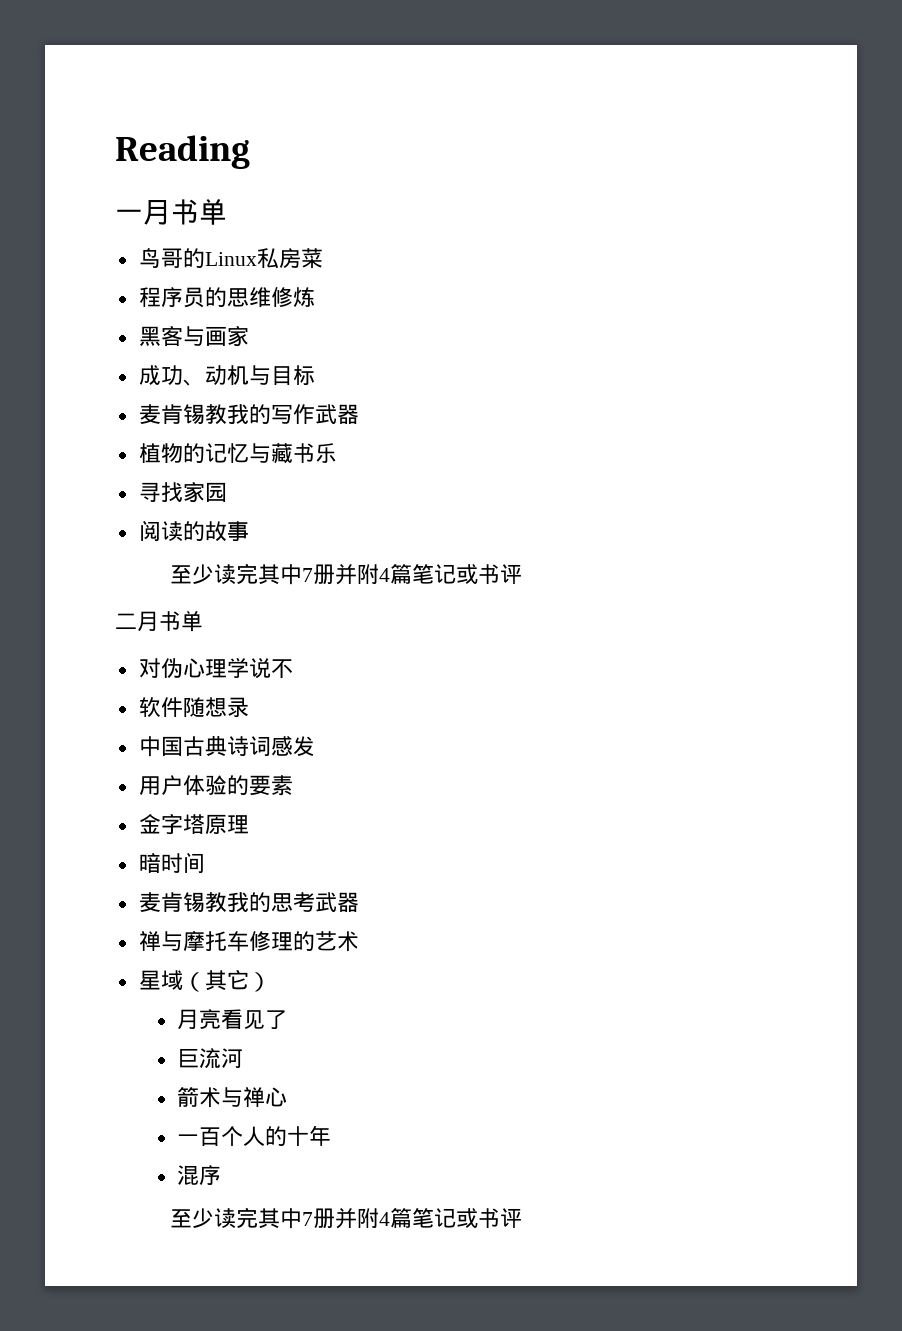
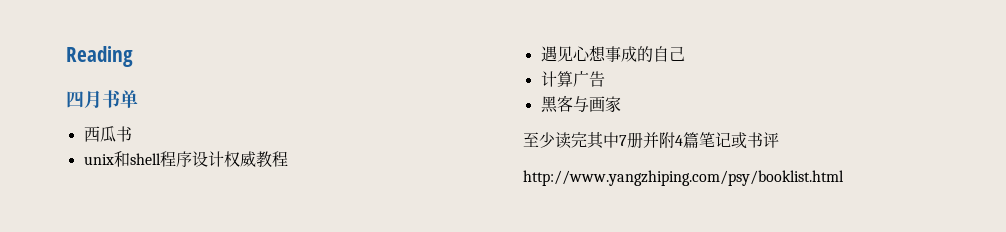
- 一月书单
- 鸟哥的Linux私房菜
- 程序员的思维修炼
+ 四月书单
+ 西瓜书
+ unix和shell程序设计权威教程
+ 遇见心想事成的自己
+ 计算广告
  黑客与画家
- 成功、动机与目标
- 麦肯锡教我的写作武器
- 植物的记忆与藏书乐
- 寻找家园
- 阅读的故事
- 二月书单
- 对伪心理学说不
- 软件随想录
- 中国古典诗词感发
- 用户体验的要素
- 金字塔原理
- 暗时间
- 麦肯锡教我的思考武器
- 禅与摩托车修理的艺术
- 星域（其它）
- 月亮看见了
- 巨流河
- 箭术与禅心
- 一百个人的十年
- 混序
- 至少读完其中7册并附4篇笔记或书评
+ http://www.yangzhiping.com/psy/booklist.html

